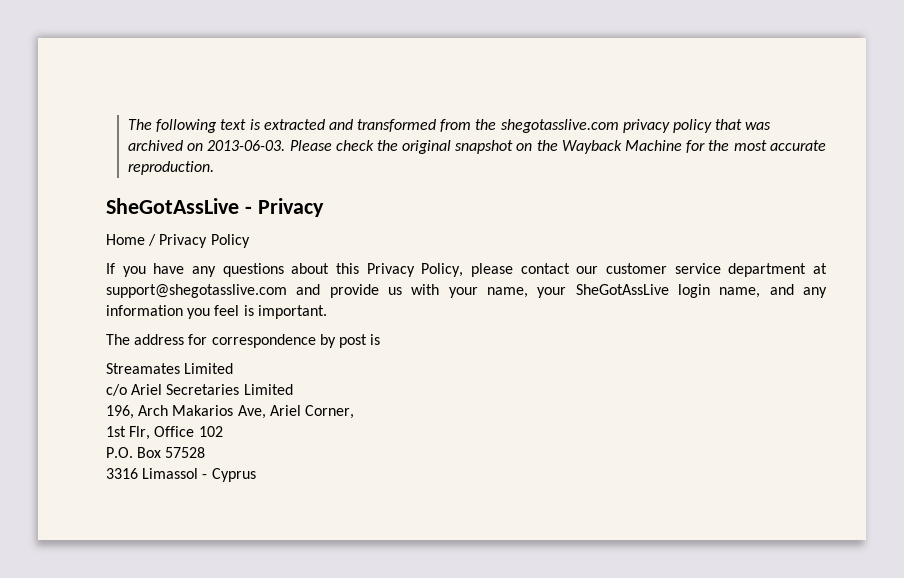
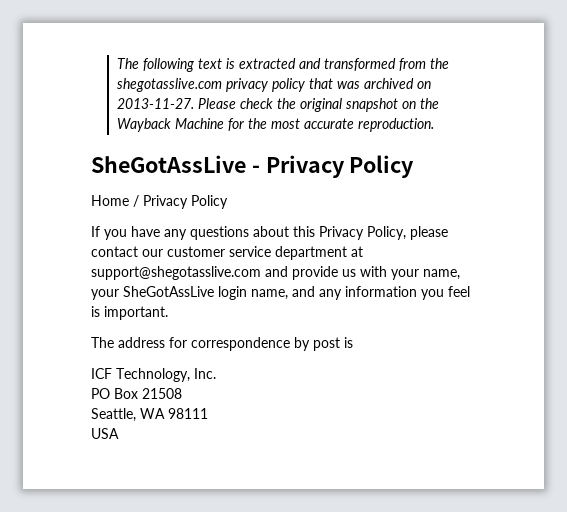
- The following text is extracted and transformed from the shegotasslive.com privacy policy that was archived on 2013-06-03.
+ The following text is extracted and transformed from the shegotasslive.com privacy policy that was archived on 2013-11-27.
- SheGotAssLive - Privacy
+ SheGotAssLive - Privacy Policy
- Streamates Limited
- c/o Ariel Secretaries Limited
- 196, Arch Makarios Ave, Ariel Corner,
- 1st Flr, Office 102
- P.O. Box 57528
- 3316 Limassol - Cyprus
+ ICF Technology, Inc.
+ PO Box 21508
+ Seattle, WA 98111
+ USA

